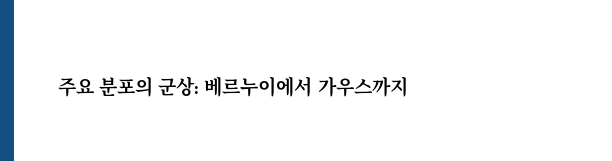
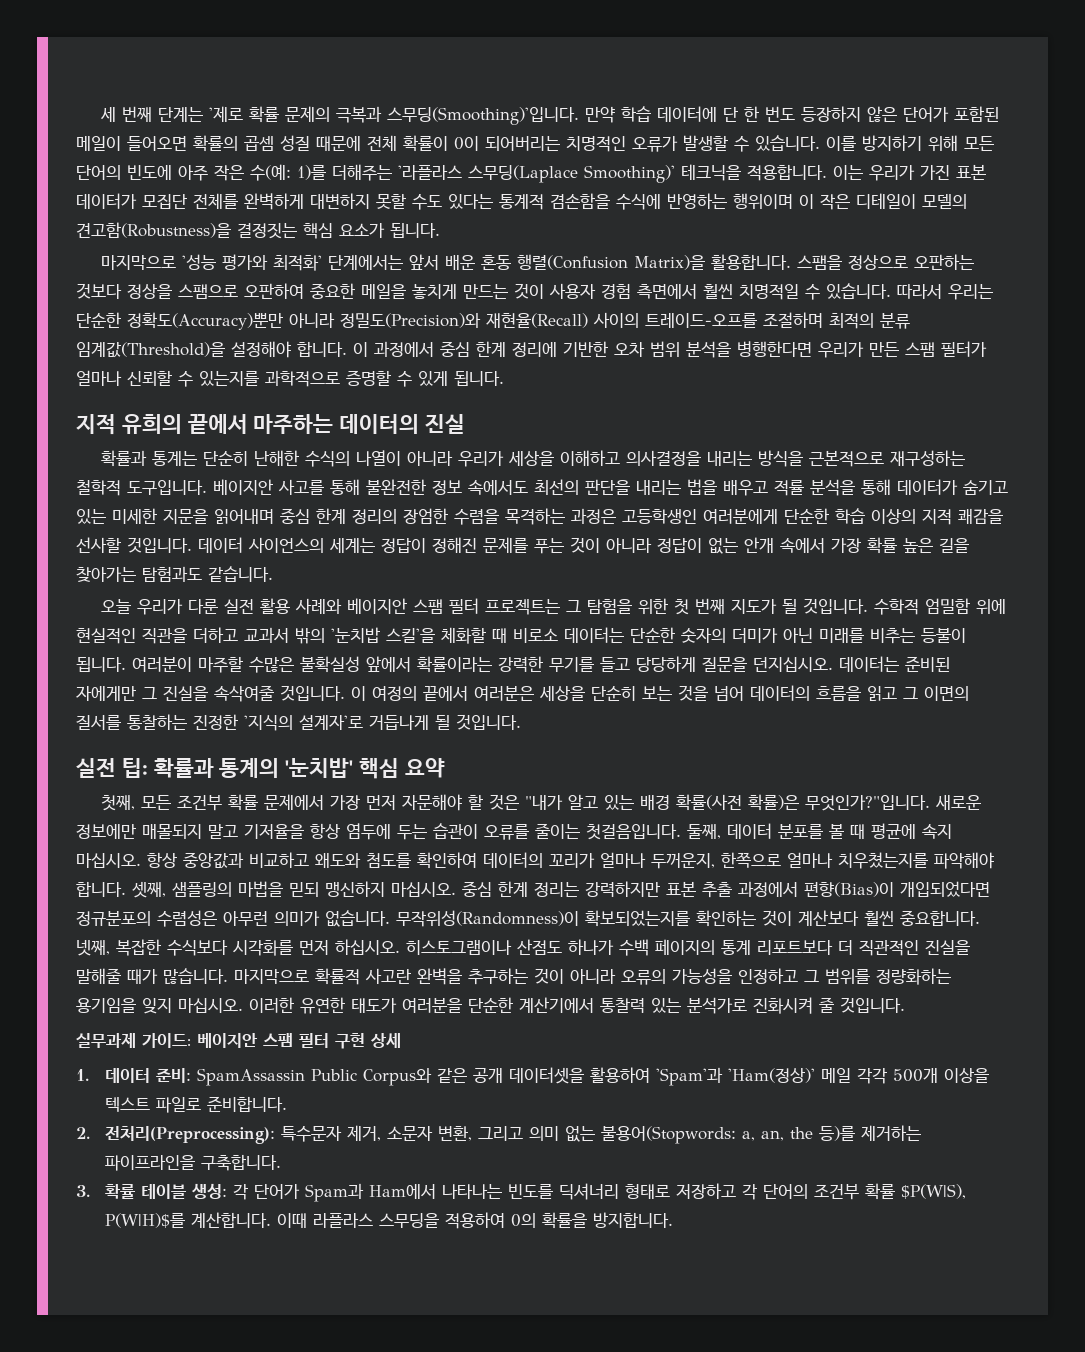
- 주요 분포의 군상: 베르누이에서 가우스까지
+ 세 번째 단계는 '제로 확률 문제의 극복과 스무딩(Smoothing)'입니다. 만약 학습 데이터에 단 한 번도 등장하지 않은 단어가 포함된 메일이 들어오면 확률의 곱셈 성질 때문에 전체 확률이 0이 되어버리는 치명적인 오류가 발생할 수 있습니다. 이를 방지하기 위해 모든 단어의 빈도에 아주 작은 수(예: 1)를 더해주는 '라플라스 스무딩(Laplace Smoothing)' 테크닉을 적용합니다. 이는 우리가 가진 표본 데이터가 모집단 전체를 완벽하게 대변하지 못할 수도 있다는 통계적 겸손함을 수식에 반영하는 행위이며 이 작은 디테일이 모델의 견고함(Robustness)을 결정짓는 핵심 요소가 됩니다.
+ 마지막으로 '성능 평가와 최적화' 단계에서는 앞서 배운 혼동 행렬(Confusion Matrix)을 활용합니다. 스팸을 정상으로 오판하는 것보다 정상을 스팸으로 오판하여 중요한 메일을 놓치게 만드는 것이 사용자 경험 측면에서 훨씬 치명적일 수 있습니다. 따라서 우리는 단순한 정확도(Accuracy)뿐만 아니라 정밀도(Precision)와 재현율(Recall) 사이의 트레이드-오프를 조절하며 최적의 분류 임계값(Threshold)을 설정해야 합니다. 이 과정에서 중심 한계 정리에 기반한 오차 범위 분석을 병행한다면 우리가 만든 스팸 필터가 얼마나 신뢰할 수 있는지를 과학적으로 증명할 수 있게 됩니다.
+ 지적 유희의 끝에서 마주하는 데이터의 진실
+ 확률과 통계는 단순히 난해한 수식의 나열이 아니라 우리가 세상을 이해하고 의사결정을 내리는 방식을 근본적으로 재구성하는 철학적 도구입니다. 베이지안 사고를 통해 불완전한 정보 속에서도 최선의 판단을 내리는 법을 배우고 적률 분석을 통해 데이터가 숨기고 있는 미세한 지문을 읽어내며 중심 한계 정리의 장엄한 수렴을 목격하는 과정은 고등학생인 여러분에게 단순한 학습 이상의 지적 쾌감을 선사할 것입니다. 데이터 사이언스의 세계는 정답이 정해진 문제를 푸는 것이 아니라 정답이 없는 안개 속에서 가장 확률 높은 길을 찾아가는 탐험과도 같습니다.
+ 오늘 우리가 다룬 실전 활용 사례와 베이지안 스팸 필터 프로젝트는 그 탐험을 위한 첫 번째 지도가 될 것입니다. 수학적 엄밀함 위에 현실적인 직관을 더하고 교과서 밖의 '눈치밥 스킬'을 체화할 때 비로소 데이터는 단순한 숫자의 더미가 아닌 미래를 비추는 등불이 됩니다. 여러분이 마주할 수많은 불확실성 앞에서 확률이라는 강력한 무기를 들고 당당하게 질문을 던지십시오. 데이터는 준비된 자에게만 그 진실을 속삭여줄 것입니다. 이 여정의 끝에서 여러분은 세상을 단순히 보는 것을 넘어 데이터의 흐름을 읽고 그 이면의 질서를 통찰하는 진정한 '지식의 설계자'로 거듭나게 될 것입니다.
+ 실전 팁: 확률과 통계의 '눈치밥' 핵심 요약
+ 첫째, 모든 조건부 확률 문제에서 가장 먼저 자문해야 할 것은 "내가 알고 있는 배경 확률(사전 확률)은 무엇인가?"입니다. 새로운 정보에만 매몰되지 말고 기저율을 항상 염두에 두는 습관이 오류를 줄이는 첫걸음입니다. 둘째, 데이터 분포를 볼 때 평균에 속지 마십시오. 항상 중앙값과 비교하고 왜도와 첨도를 확인하여 데이터의 꼬리가 얼마나 두꺼운지, 한쪽으로 얼마나 치우쳤는지를 파악해야 합니다. 셋째, 샘플링의 마법을 믿되 맹신하지 마십시오. 중심 한계 정리는 강력하지만 표본 추출 과정에서 편향(Bias)이 개입되었다면 정규분포의 수렴성은 아무런 의미가 없습니다. 무작위성(Randomness)이 확보되었는지를 확인하는 것이 계산보다 훨씬 중요합니다. 넷째, 복잡한 수식보다 시각화를 먼저 하십시오. 히스토그램이나 산점도 하나가 수백 페이지의 통계 리포트보다 더 직관적인 진실을 말해줄 때가 많습니다. 마지막으로 확률적 사고란 완벽을 추구하는 것이 아니라 오류의 가능성을 인정하고 그 범위를 정량화하는 용기임을 잊지 마십시오. 이러한 유연한 태도가 여러분을 단순한 계산기에서 통찰력 있는 분석가로 진화시켜 줄 것입니다.
+ 실무과제 가이드: 베이지안 스팸 필터 구현 상세
+ 1. 데이터 준비: SpamAssassin Public Corpus와 같은 공개 데이터셋을 활용하여 'Spam'과 'Ham(정상)' 메일 각각 500개 이상을 텍스트 파일로 준비합니다.
+ 2. 전처리(Preprocessing): 특수문자 제거, 소문자 변환, 그리고 의미 없는 불용어(Stopwords: a, an, the 등)를 제거하는 파이프라인을 구축합니다.
+ 3. 확률 테이블 생성: 각 단어가 Spam과 Ham에서 나타나는 빈도를 딕셔너리 형태로 저장하고 각 단어의 조건부 확률 $P(W|S), P(W|H)$를 계산합니다. 이때 라플라스 스무딩을 적용하여 0의 확률을 방지합니다.

